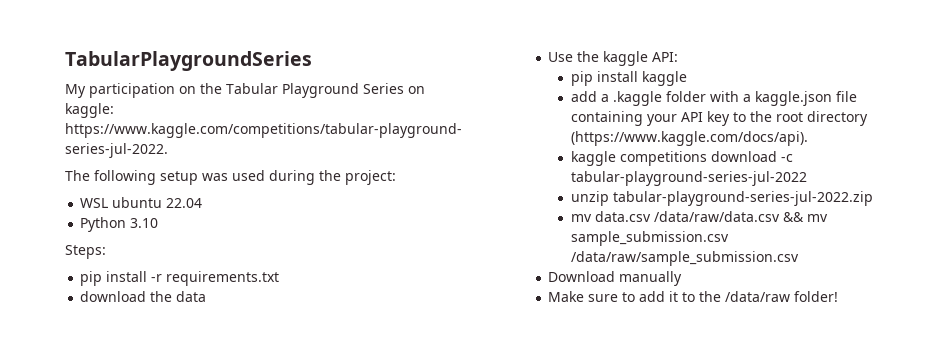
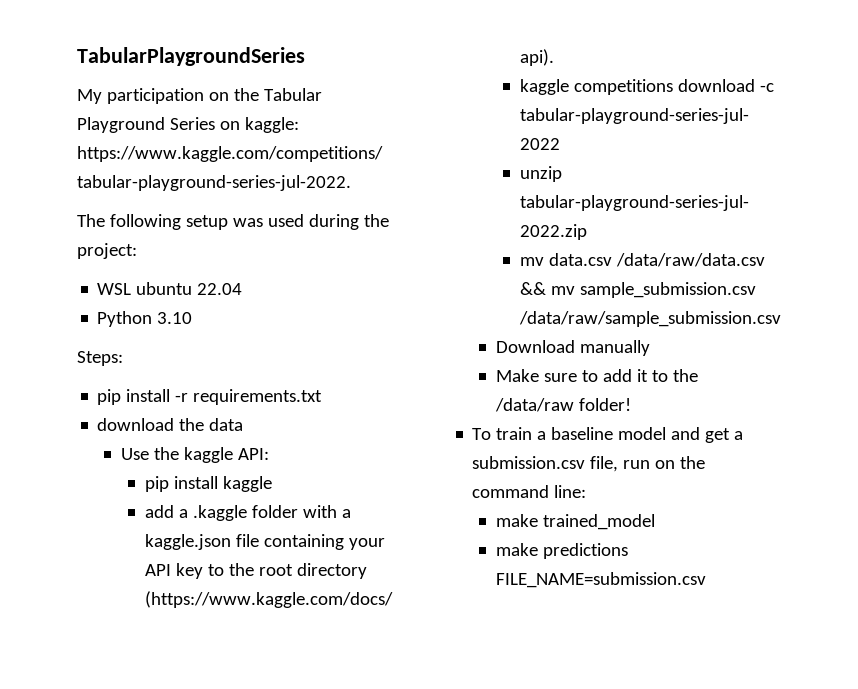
+ To train a baseline model and get a submission.csv file, run on the command line:
+ make trained_model
+ make predictions FILE_NAME=submission.csv

